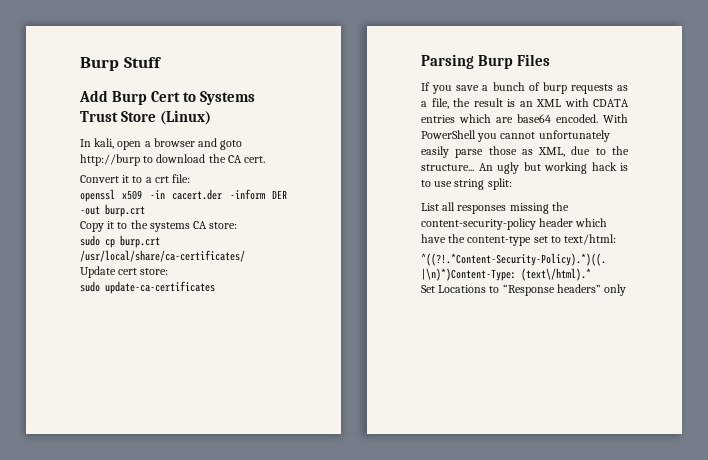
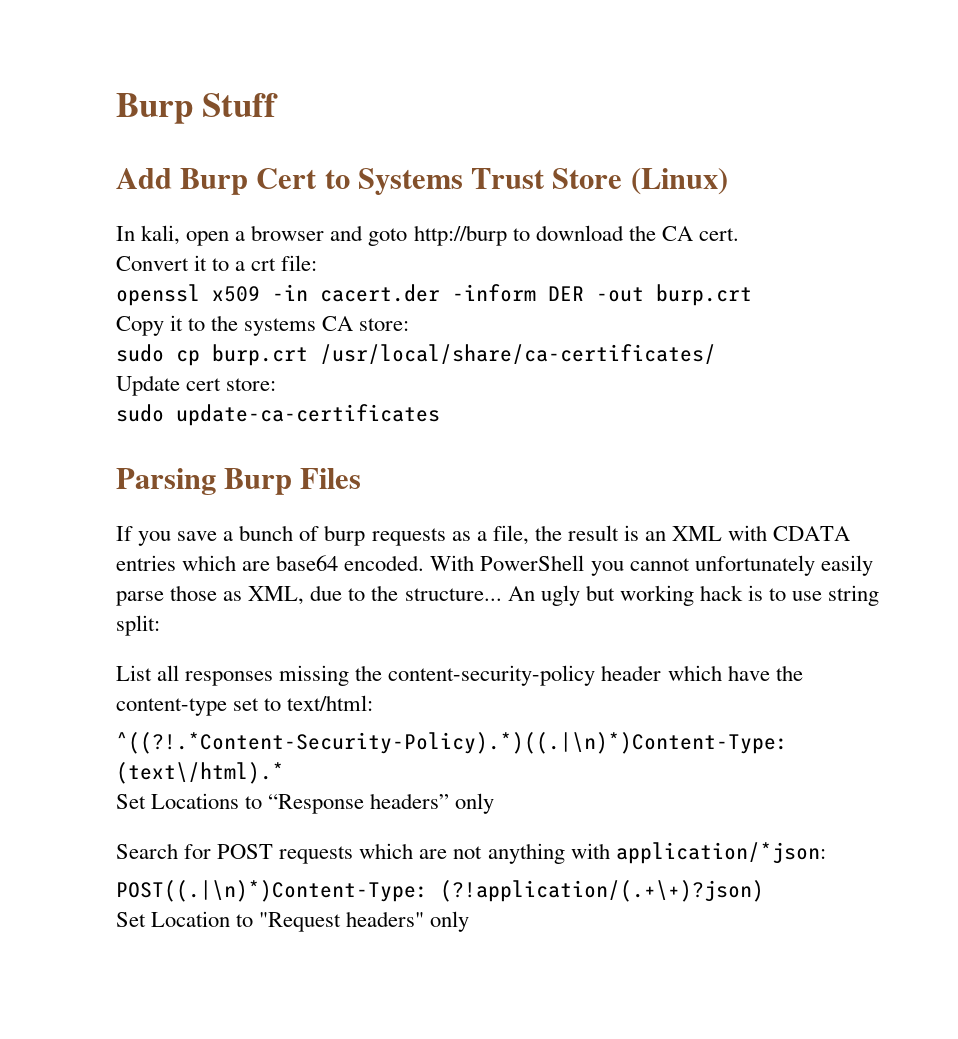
+ Search for POST requests which are not anything with application/*json:
+ POST((.|\n)*)Content-Type: (?!application/(.+\+)?json)
+ Set Location to "Request headers" only

